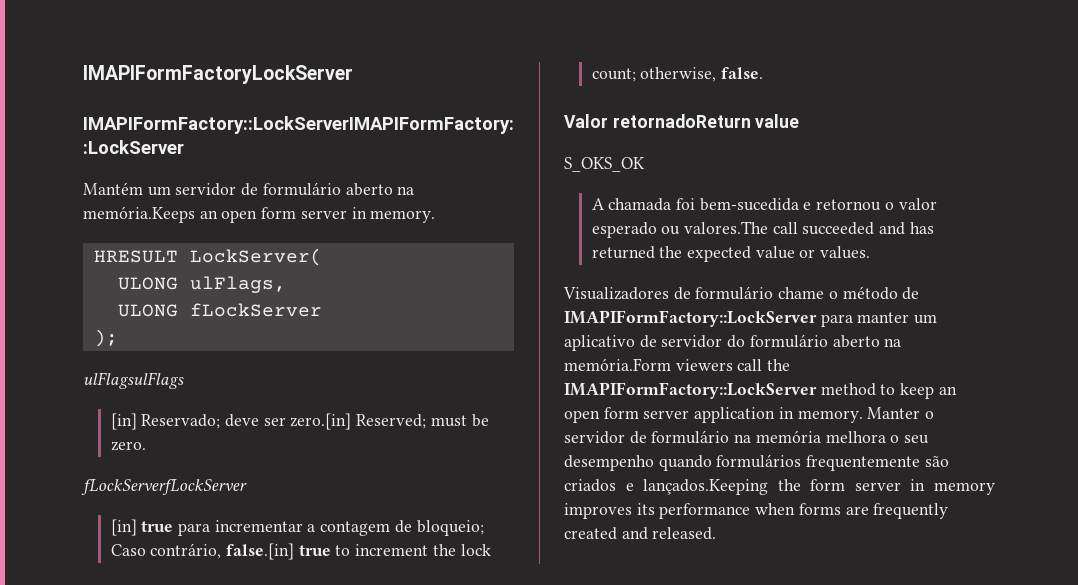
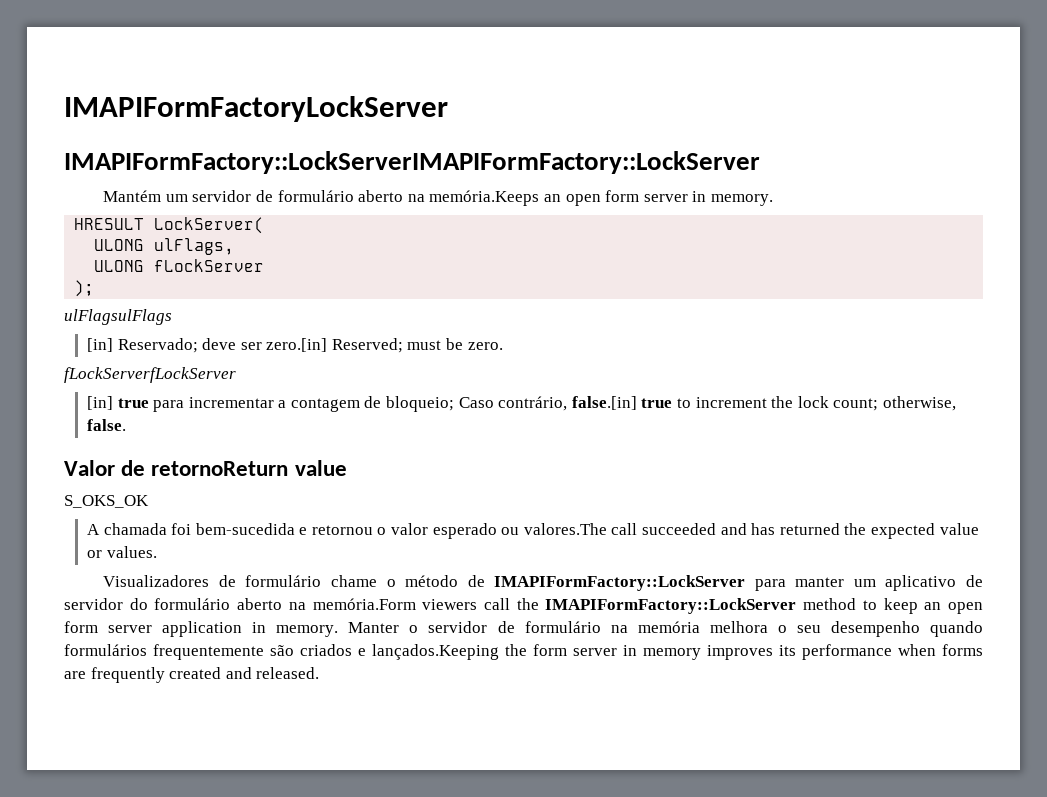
- Valor retornadoReturn value
+ Valor de retornoReturn value

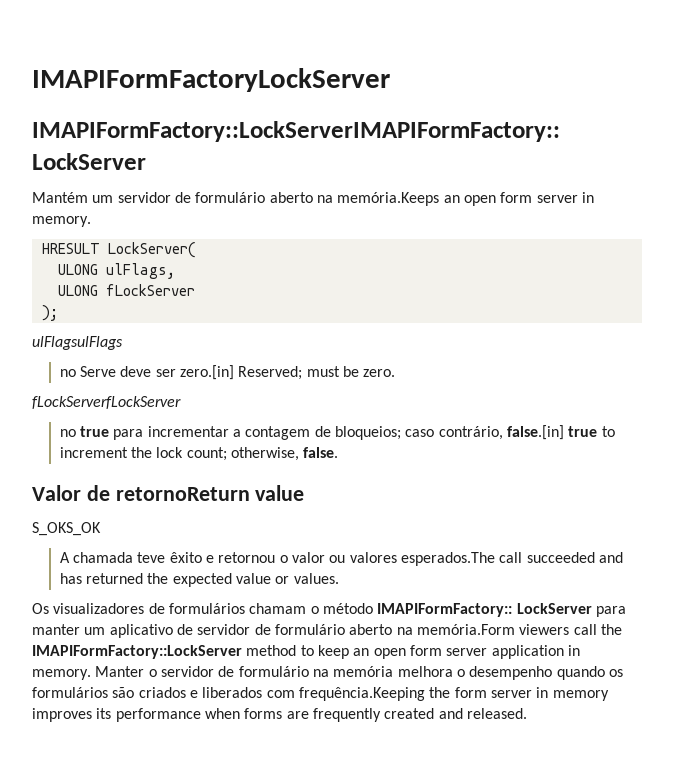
- [in] Reservado; deve ser zero.[in] Reserved; must be zero.
+ no Serve deve ser zero.[in] Reserved; must be zero.
- [in] true para incrementar a contagem de bloqueio; Caso contrário, false.[in] true to increment the lock count; otherwise, false.
+ no true para incrementar a contagem de bloqueios; caso contrário, false.[in] true to increment the lock count; otherwise, false.
- A chamada foi bem-sucedida e retornou o valor esperado ou valores.The call succeeded and has returned the expected value or values.
+ A chamada teve êxito e retornou o valor ou valores esperados.The call succeeded and has returned the expected value or values.
- Visualizadores de formulário chame o método de IMAPIFormFactory::LockServer para manter um aplicativo de servidor do formulário aberto na memória.Form viewers call the IMAPIFormFactory::LockServer method to keep an open form server application in memory.
+ Os visualizadores de formulários chamam o método IMAPIFormFactory:: LockServer para manter um aplicativo de servidor de formulário aberto na memória.Form viewers call the IMAPIFormFactory::LockServer method to keep an open form server application in memory.
- Manter o servidor de formulário na memória melhora o seu desempenho quando formulários frequentemente são criados e lançados.Keeping the form server in memory improves its performance when forms are frequently created and released.
+ Manter o servidor de formulário na memória melhora o desempenho quando os formulários são criados e liberados com frequência.Keeping the form server in memory improves its performance when forms are frequently created and released.

